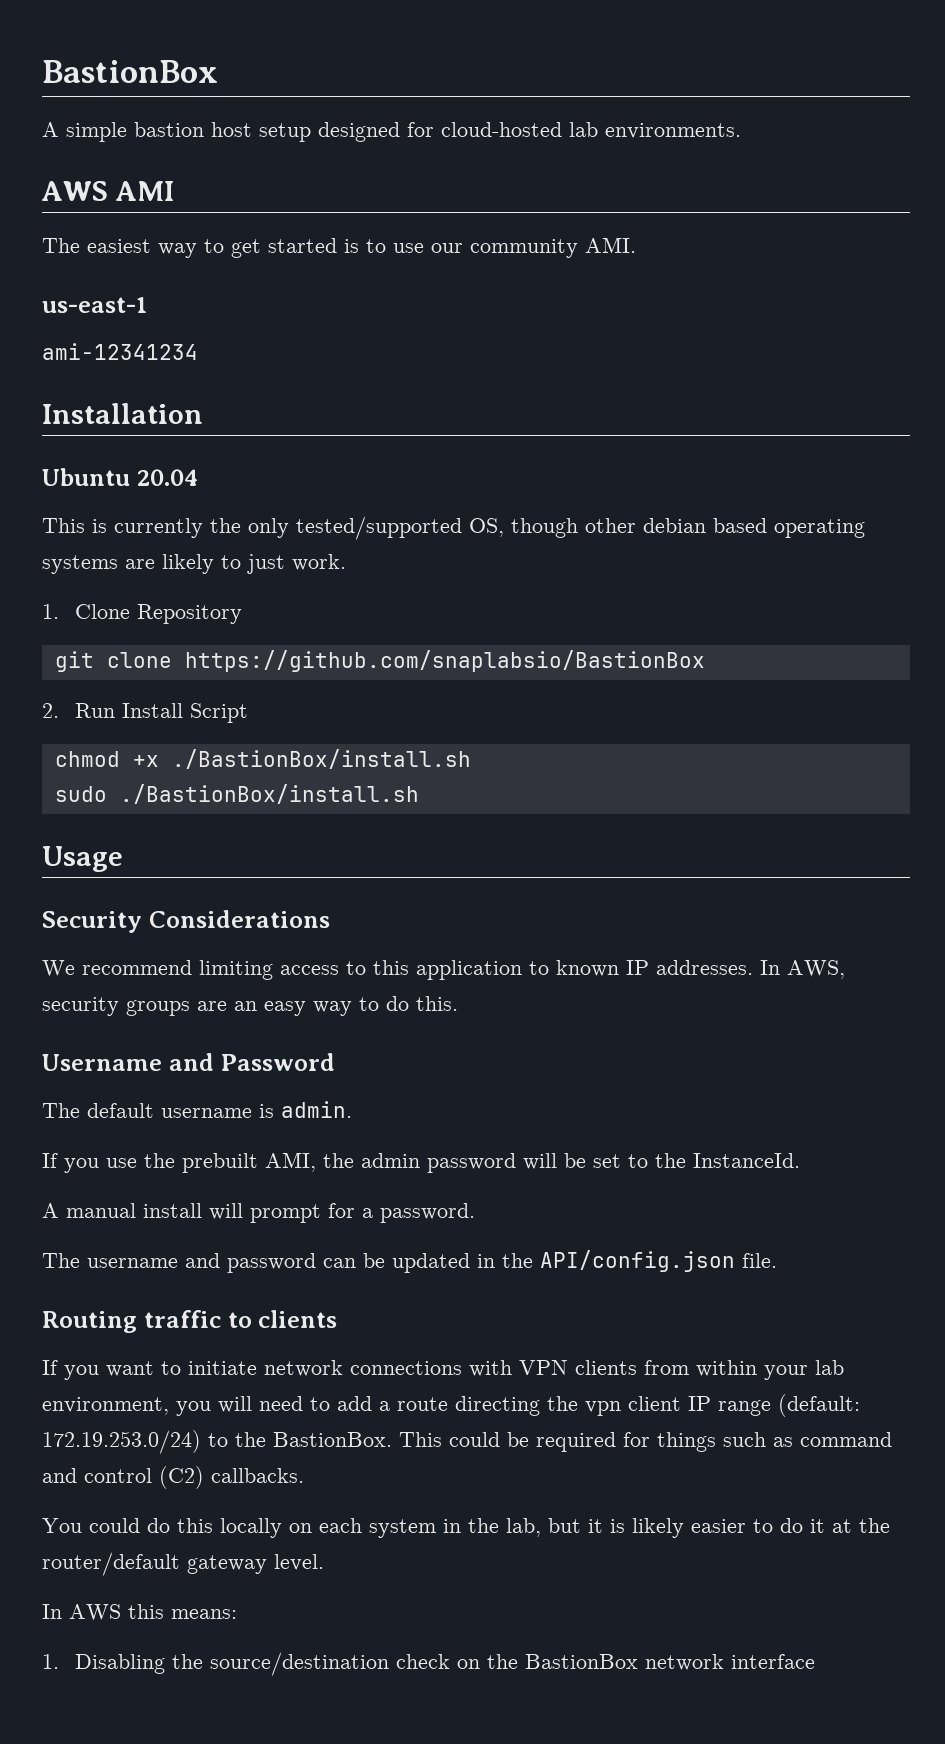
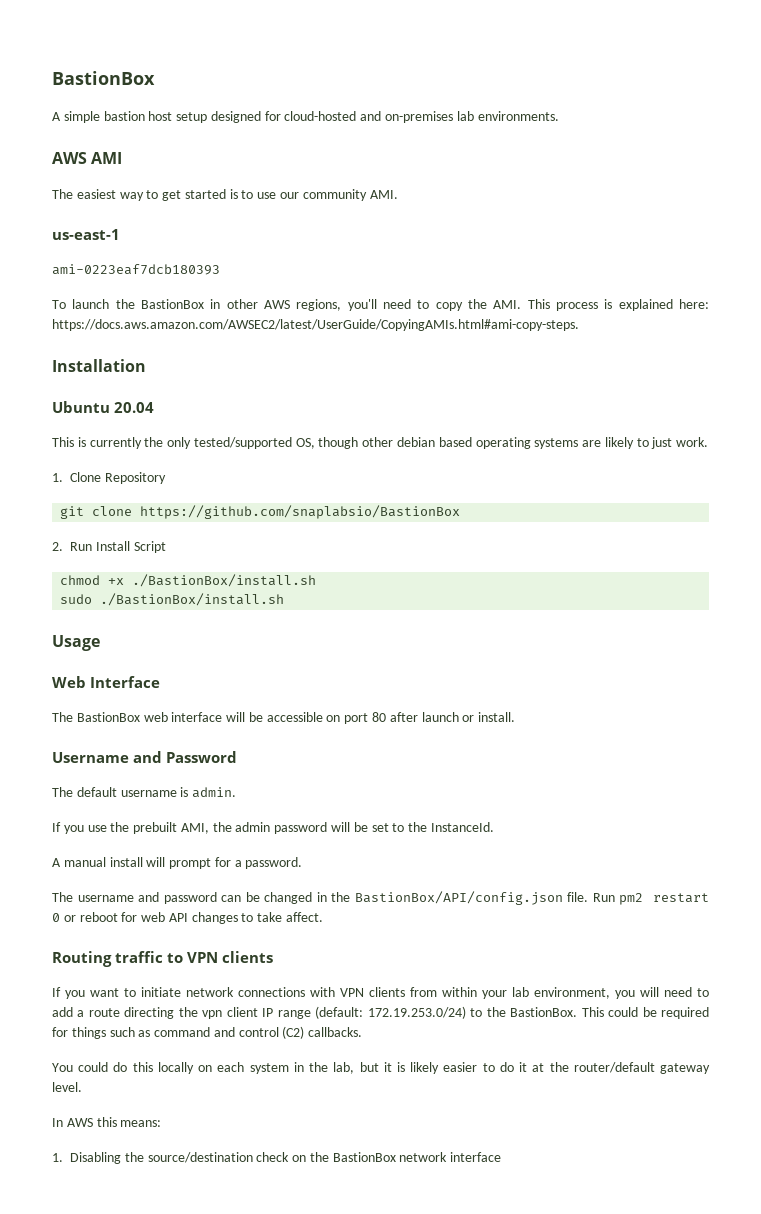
- A simple bastion host setup designed for cloud-hosted lab environments.
+ A simple bastion host setup designed for cloud-hosted and on-premises lab environments.
- ami-12341234
+ ami-0223eaf7dcb180393
+ To launch the BastionBox in other AWS regions, you'll need to copy the AMI. This process is explained here: https://docs.aws.amazon.com/AWSEC2/latest/UserGuide/CopyingAMIs.html#ami-copy-steps.
- Security Considerations
- We recommend limiting access to this application to known IP addresses. In AWS, security groups are an easy way to do this.
+ Web Interface
+ The BastionBox web interface will be accessible on port 80 after launch or install.
- The username and password can be updated in the API/config.json file.
+ The username and password can be changed in the BastionBox/API/config.json file. Run pm2 restart 0 or reboot for web API changes to take affect.
- Routing traffic to clients
+ Routing traffic to VPN clients

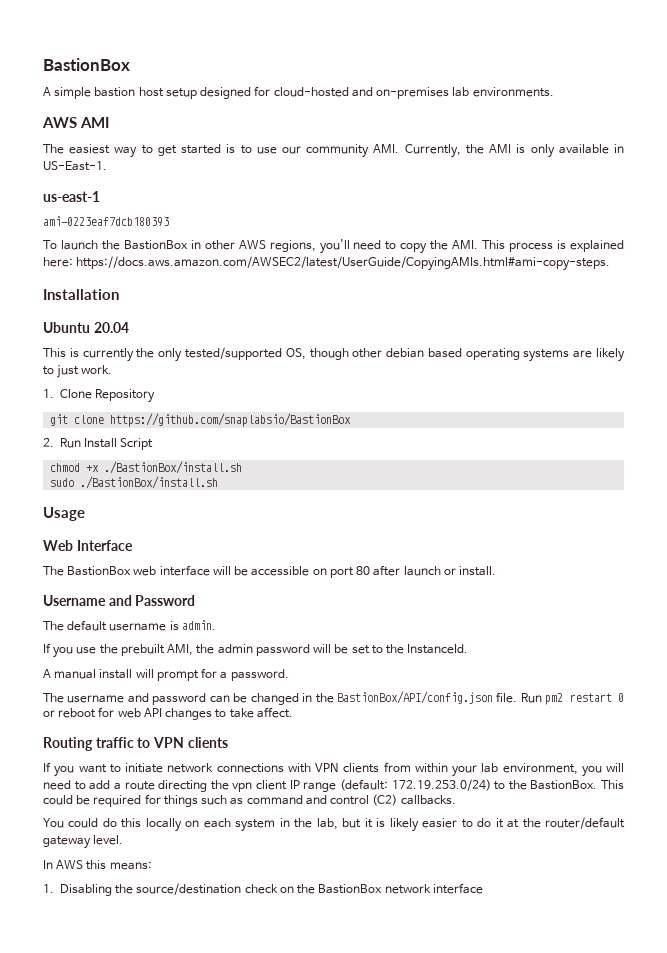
- The easiest way to get started is to use our community AMI.
+ The easiest way to get started is to use our community AMI. Currently, the AMI is only available in US-East-1.

